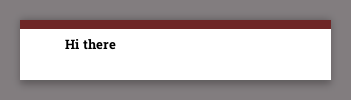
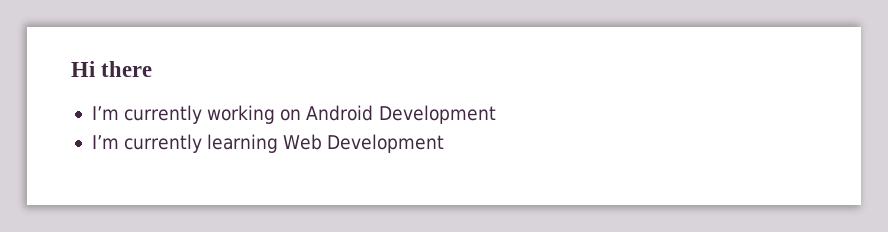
+ I’m currently working on Android Development
+ I’m currently learning Web Development

